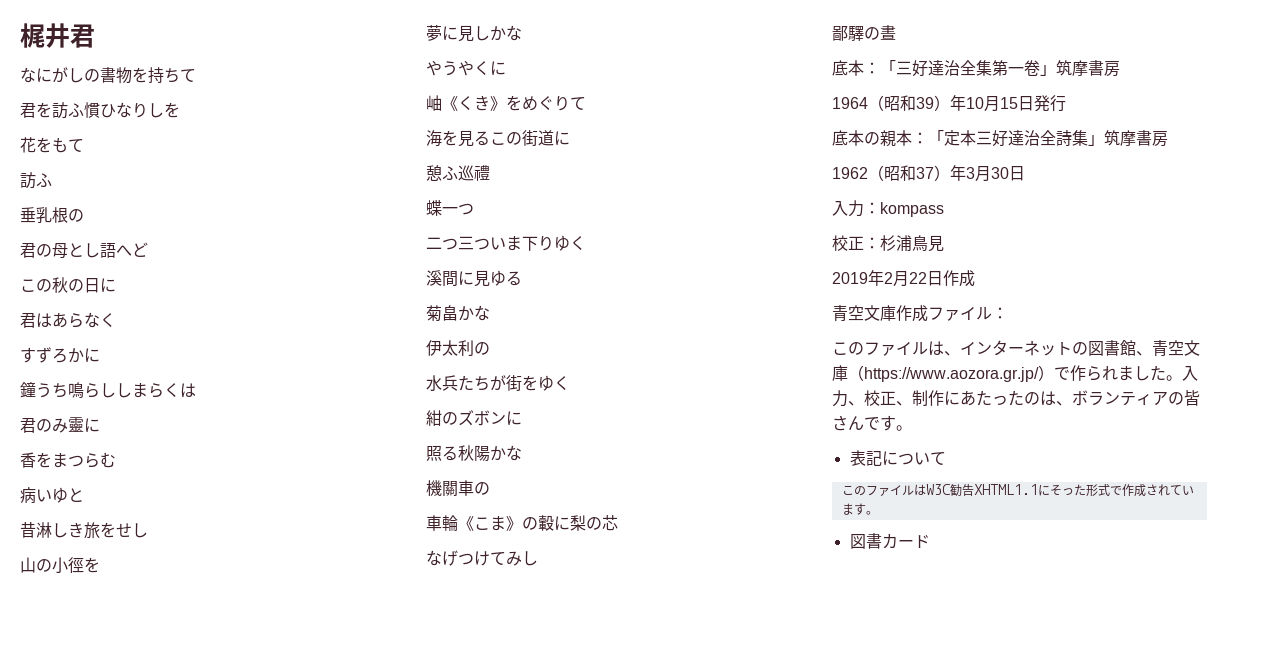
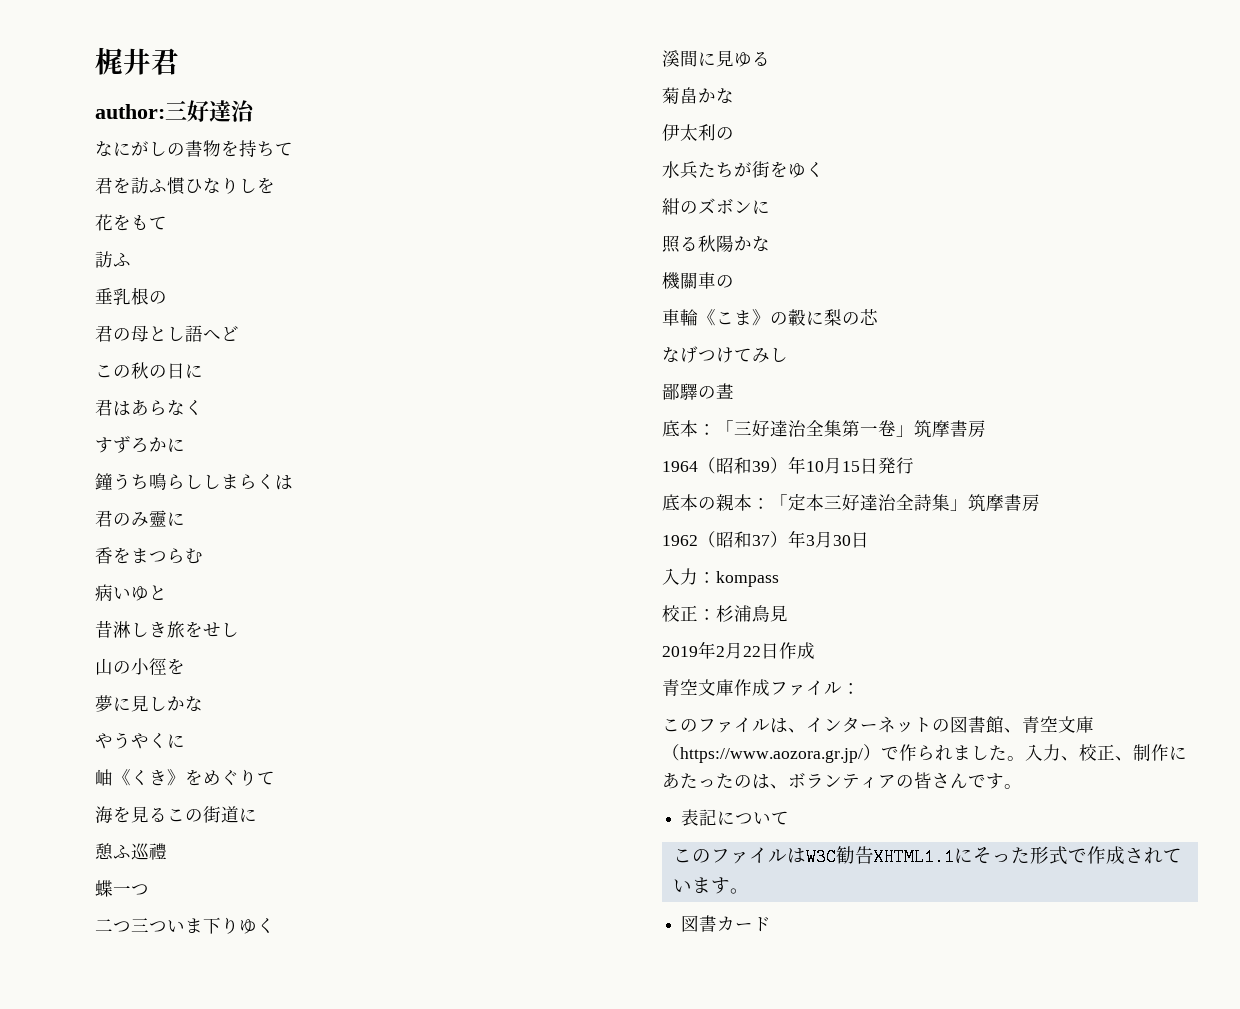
+ author:三好達治

